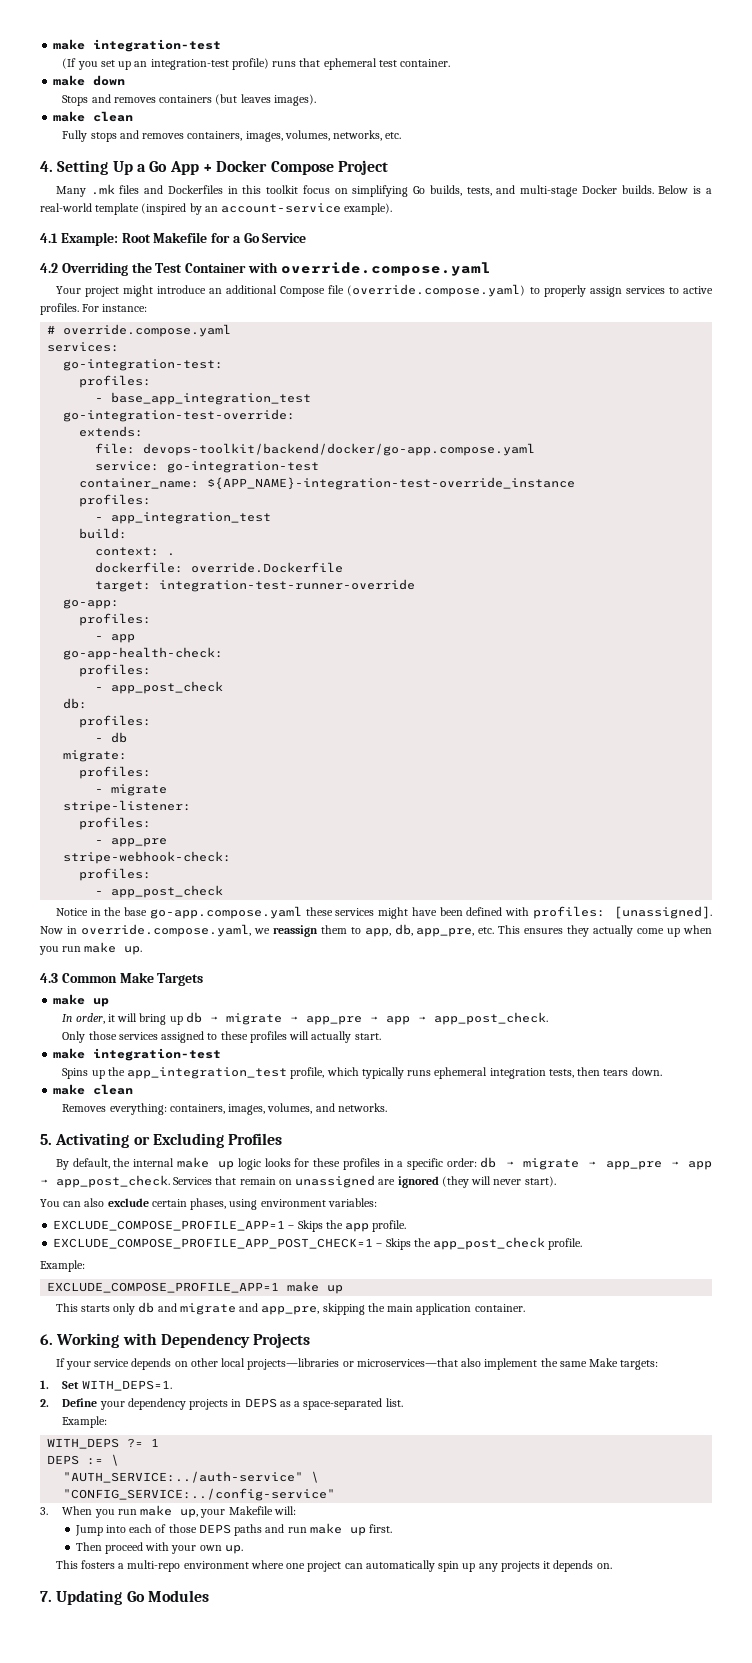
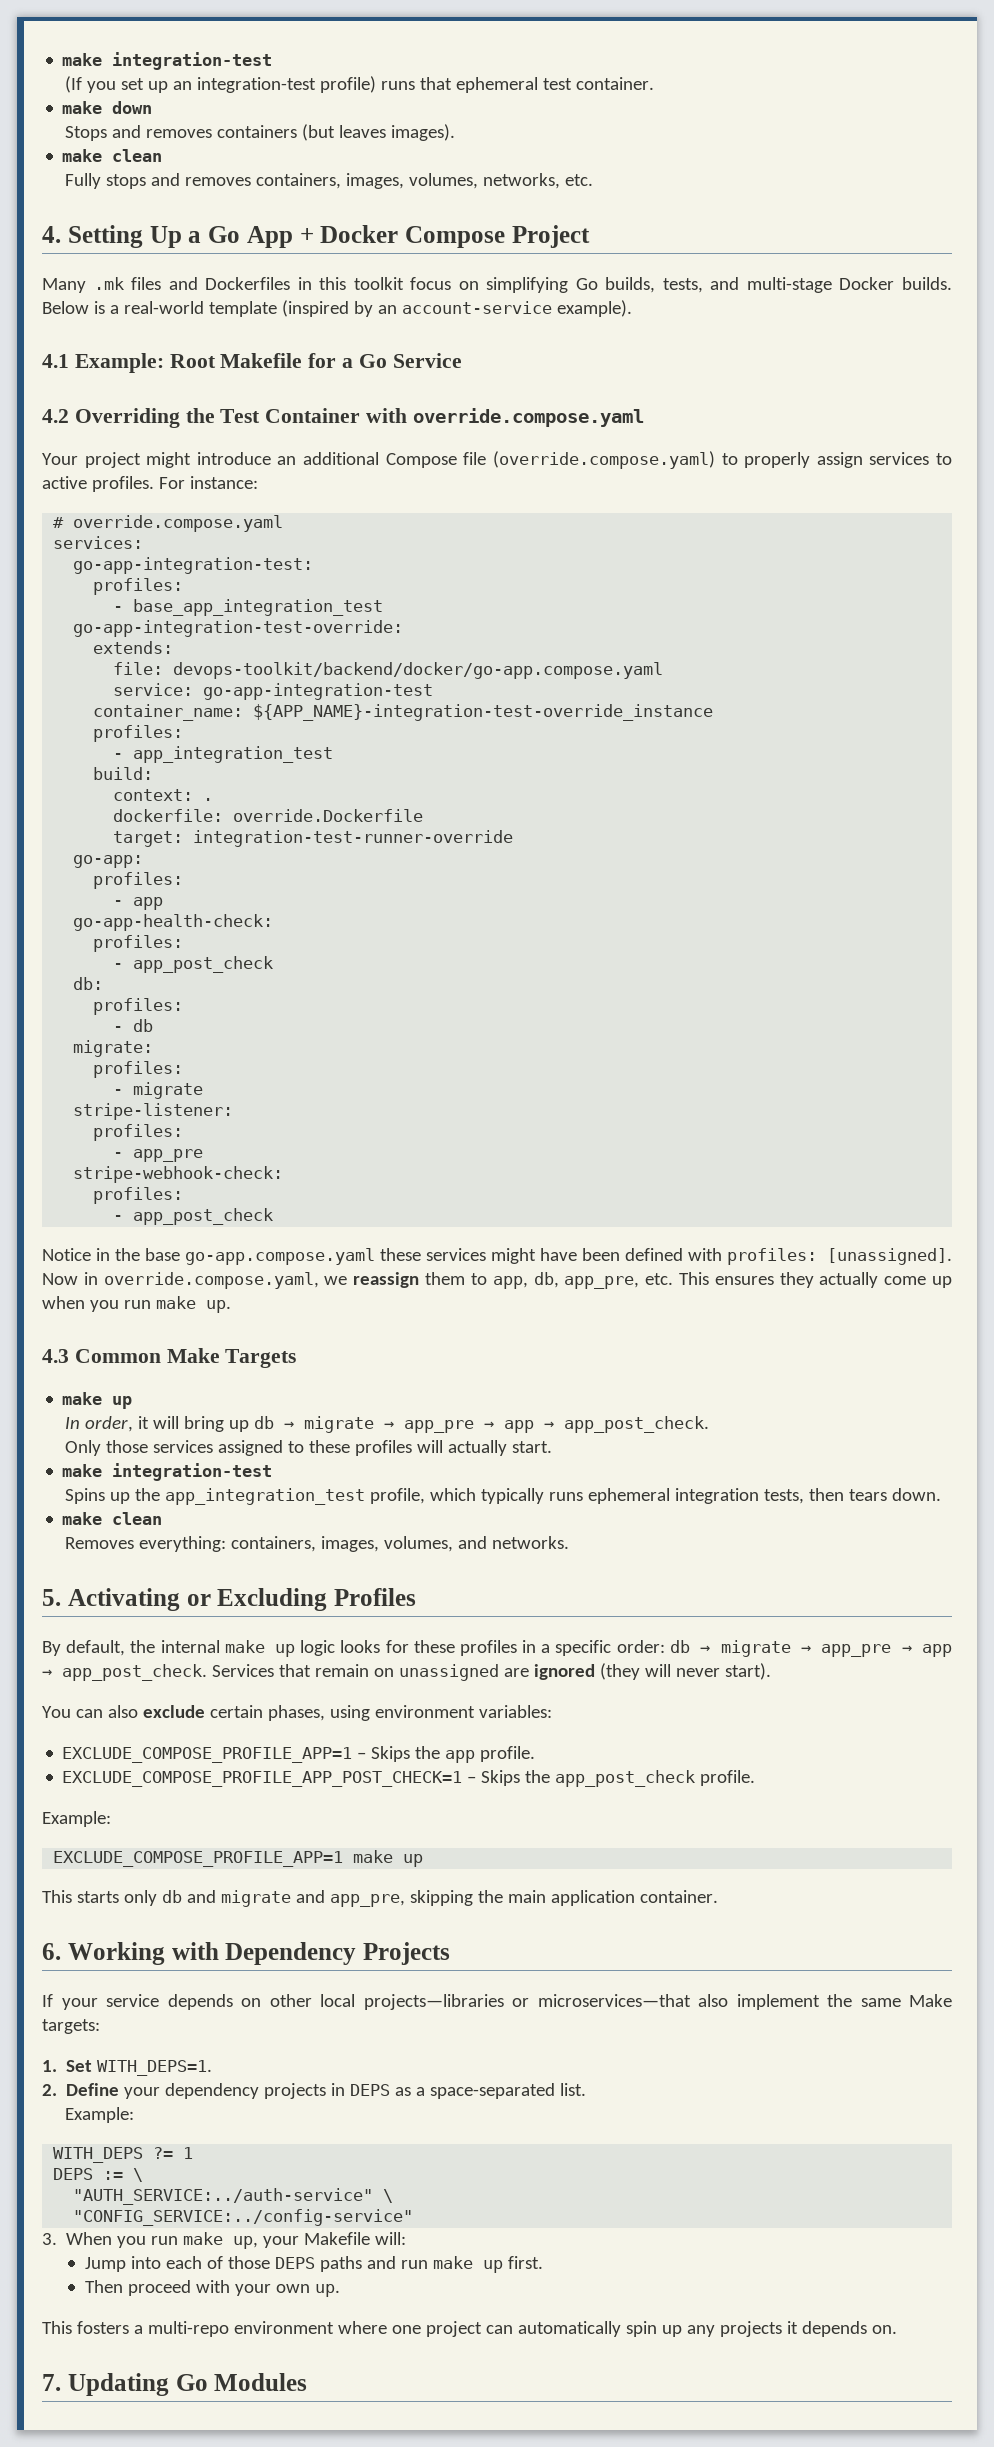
- go-integration-test:
+ go-app-integration-test:
- go-integration-test-override:
+ go-app-integration-test-override:
- service: go-integration-test
+ service: go-app-integration-test

